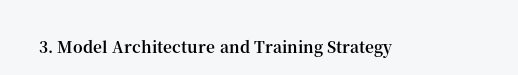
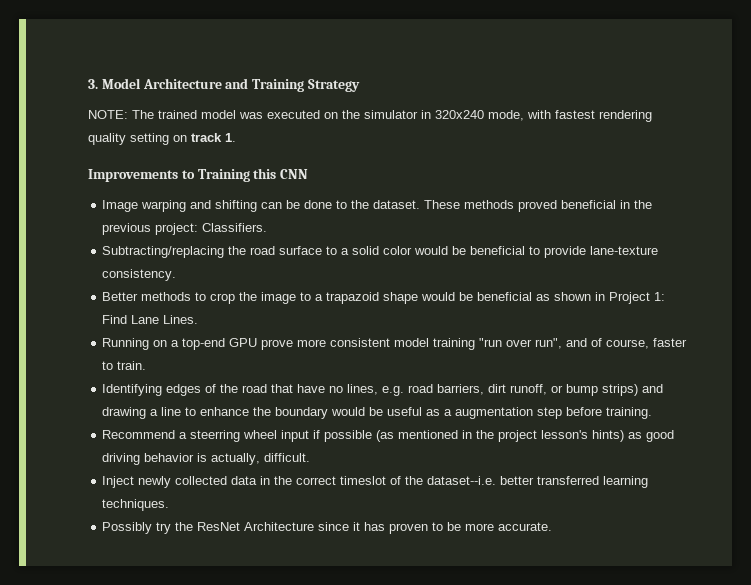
+ NOTE: The trained model was executed on the simulator in 320x240 mode, with fastest rendering quality setting on track 1.
+ Improvements to Training this CNN
+ Image warping and shifting can be done to the dataset. These methods proved beneficial in the previous project: Classifiers.
+ Subtracting/replacing the road surface to a solid color would be beneficial to provide lane-texture consistency.
+ Better methods to crop the image to a trapazoid shape would be beneficial as shown in Project 1: Find Lane Lines.
+ Running on a top-end GPU prove more consistent model training "run over run", and of course, faster to train.
+ Identifying edges of the road that have no lines, e.g. road barriers, dirt runoff, or bump strips) and drawing a line to enhance the boundary would be useful as a augmentation step before training.
+ Recommend a steerring wheel input if possible (as mentioned in the project lesson's hints) as good driving behavior is actually, difficult.
+ Inject newly collected data in the correct timeslot of the dataset--i.e. better transferred learning techniques.
+ Possibly try the ResNet Architecture since it has proven to be more accurate.

